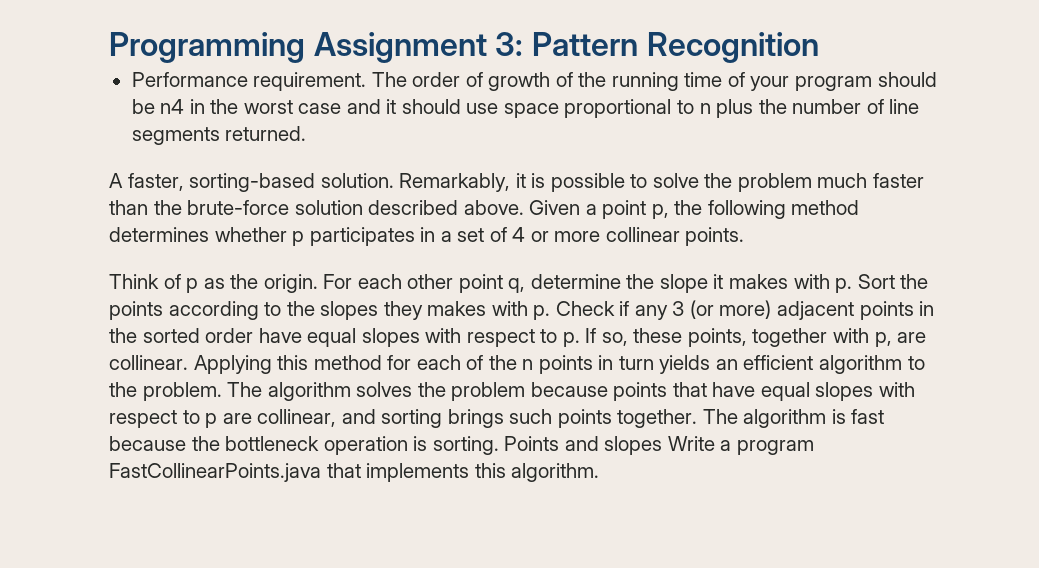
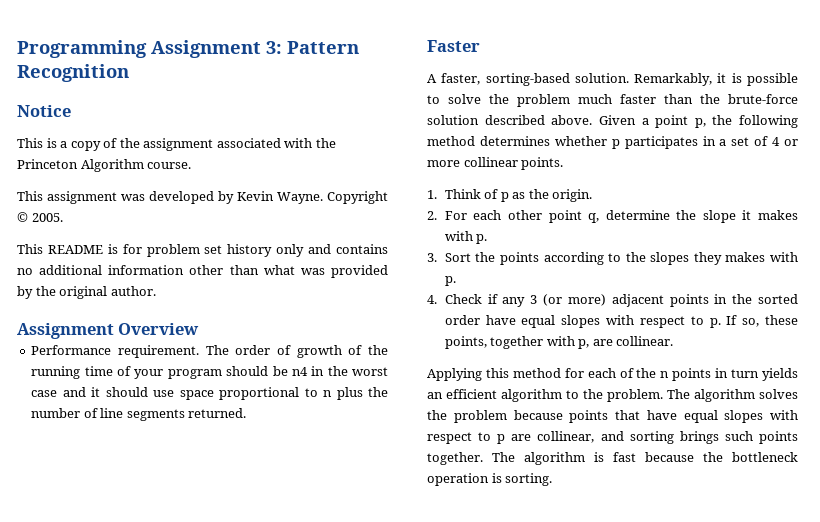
+ Notice
+ This is a copy of the assignment associated with the Princeton Algorithm course.
+ This assignment was developed by Kevin Wayne. Copyright © 2005.
+ This README is for problem set history only and contains no additional information other than what was provided by the original author.
+ Assignment Overview
+ Faster
- Think of p as the origin. For each other point q, determine the slope it makes with p. Sort the points according to the slopes they makes with p. Check if any 3 (or more) adjacent points in the sorted order have equal slopes with respect to p. If so, these points, together with p, are collinear. Applying this method for each of the n points in turn yields an efficient algorithm to the problem.
+ 1. Think of p as the origin.
+ 2. For each other point q, determine the slope it makes with p.
+ 3. Sort the points according to the slopes they makes with p.
+ 4. Check if any 3 (or more) adjacent points in the sorted order have equal slopes with respect to p. If so, these points, together with p, are collinear.
+ Applying this method for each of the n points in turn yields an efficient algorithm to the problem.
- Points and slopes Write a program FastCollinearPoints.java that implements this algorithm.

